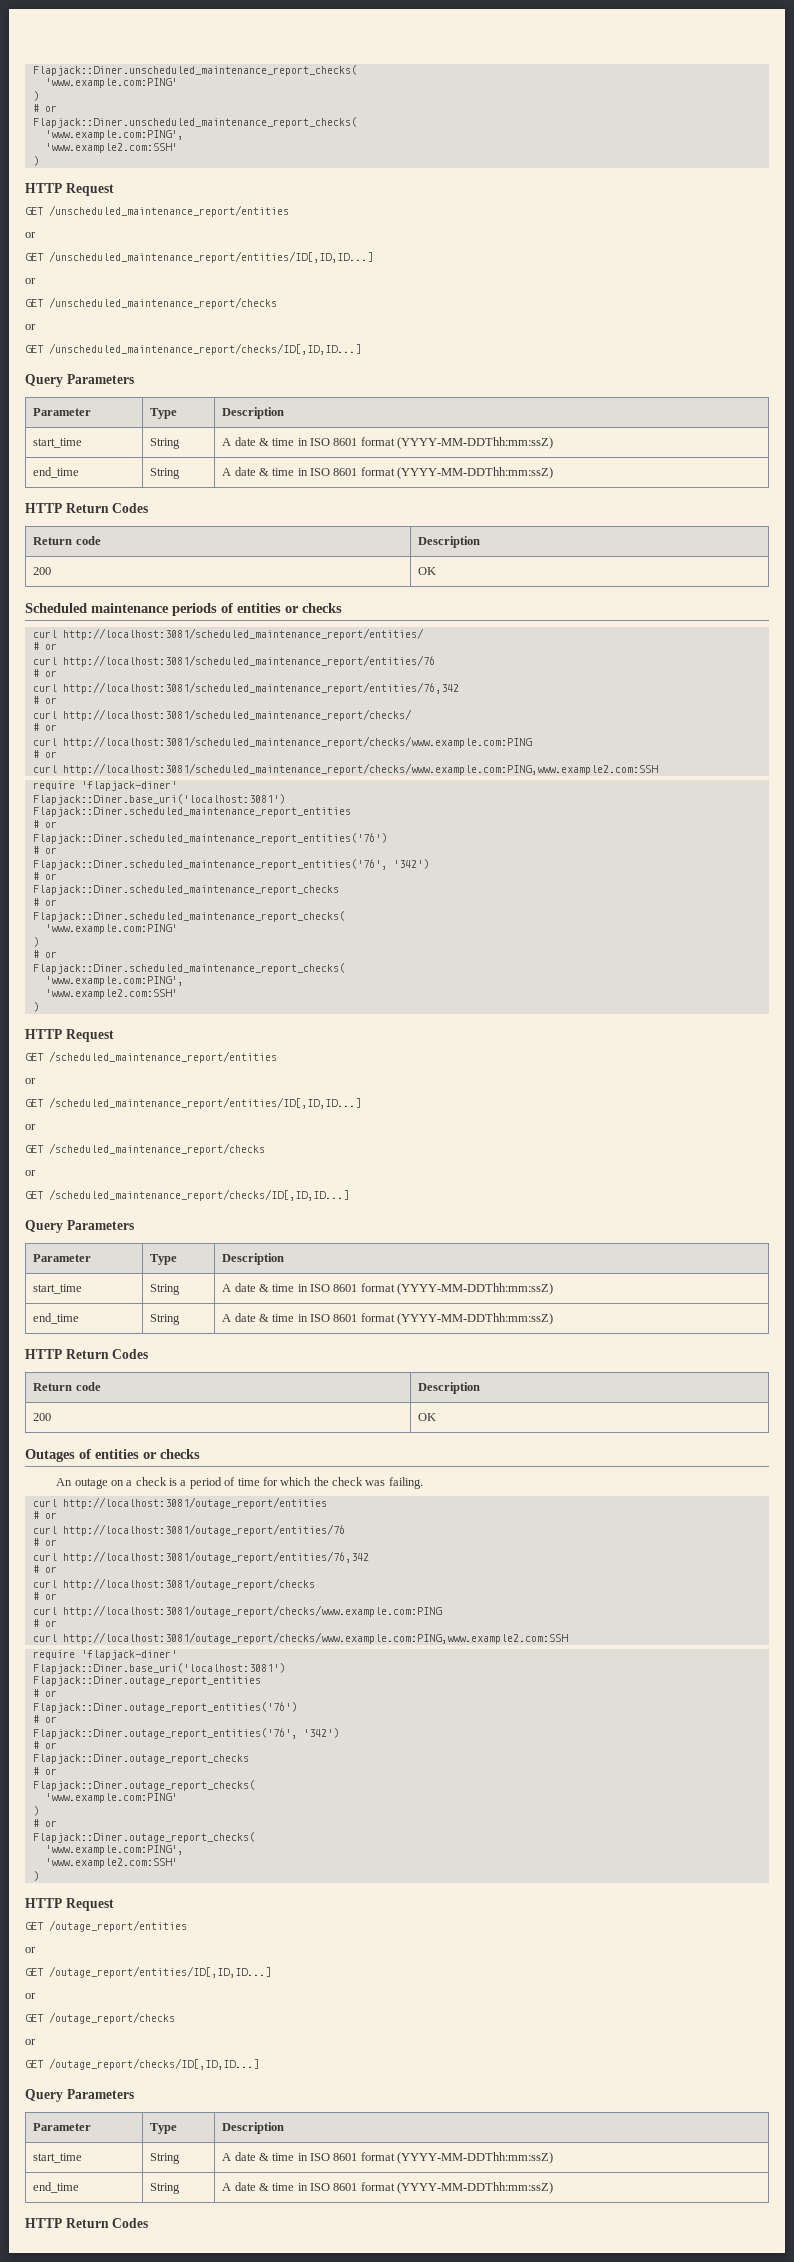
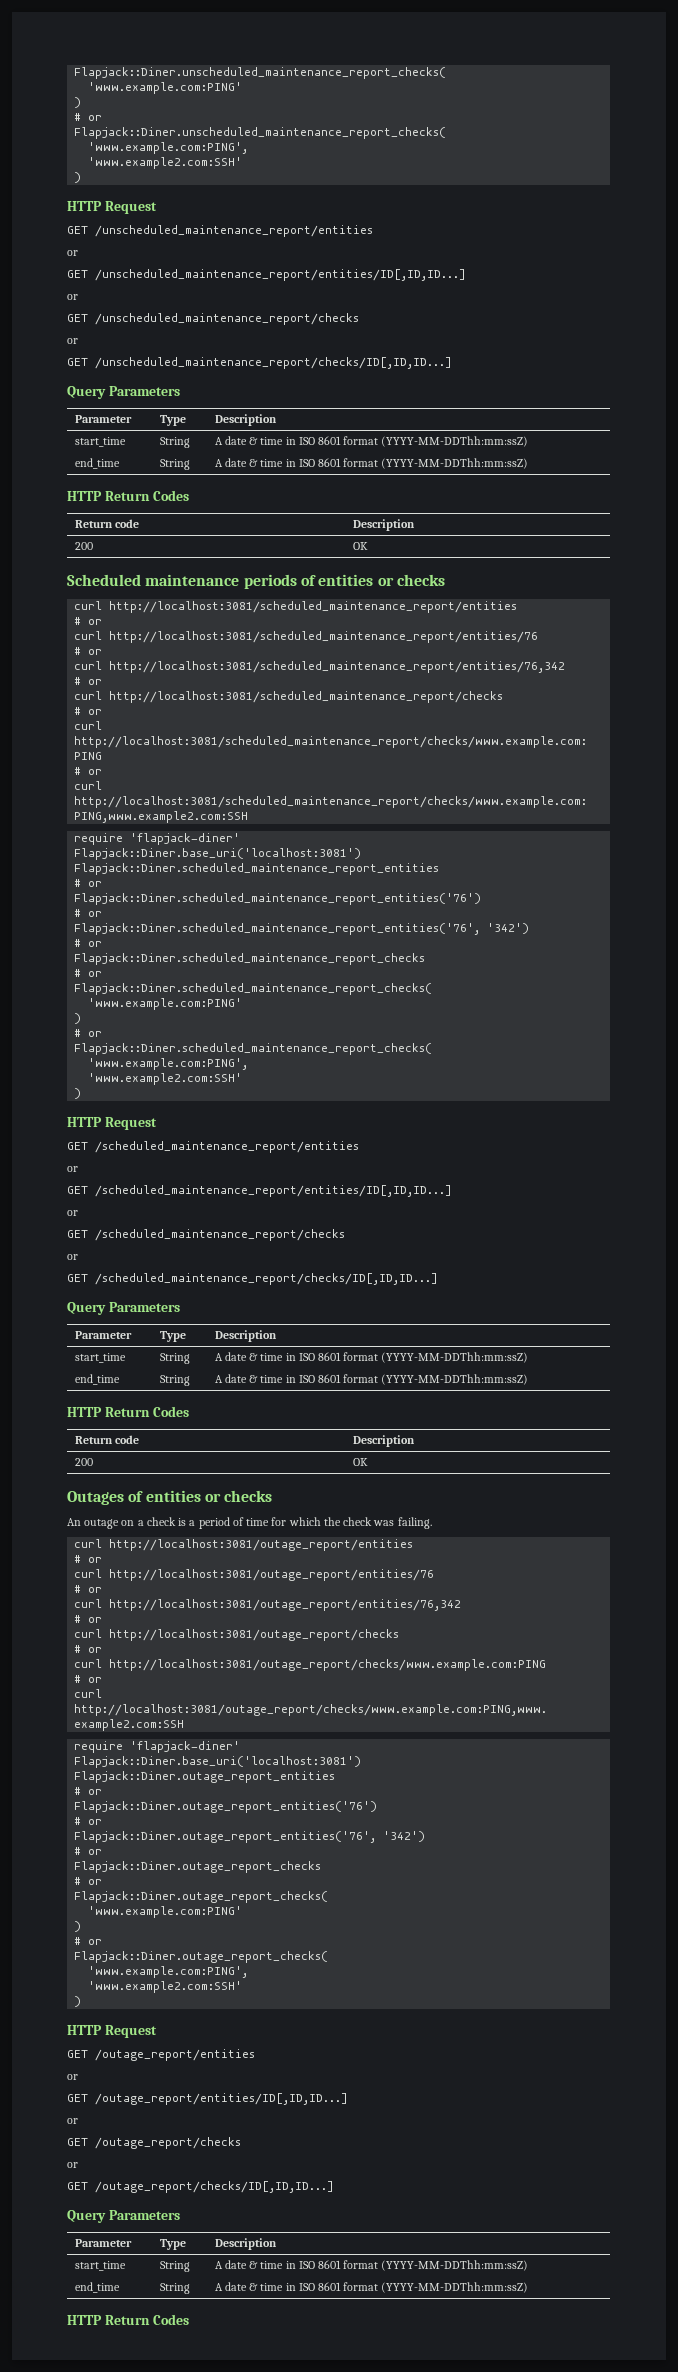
- curl http://localhost:3081/scheduled_maintenance_report/entities/
+ curl http://localhost:3081/scheduled_maintenance_report/entities
- curl http://localhost:3081/scheduled_maintenance_report/checks/
+ curl http://localhost:3081/scheduled_maintenance_report/checks

